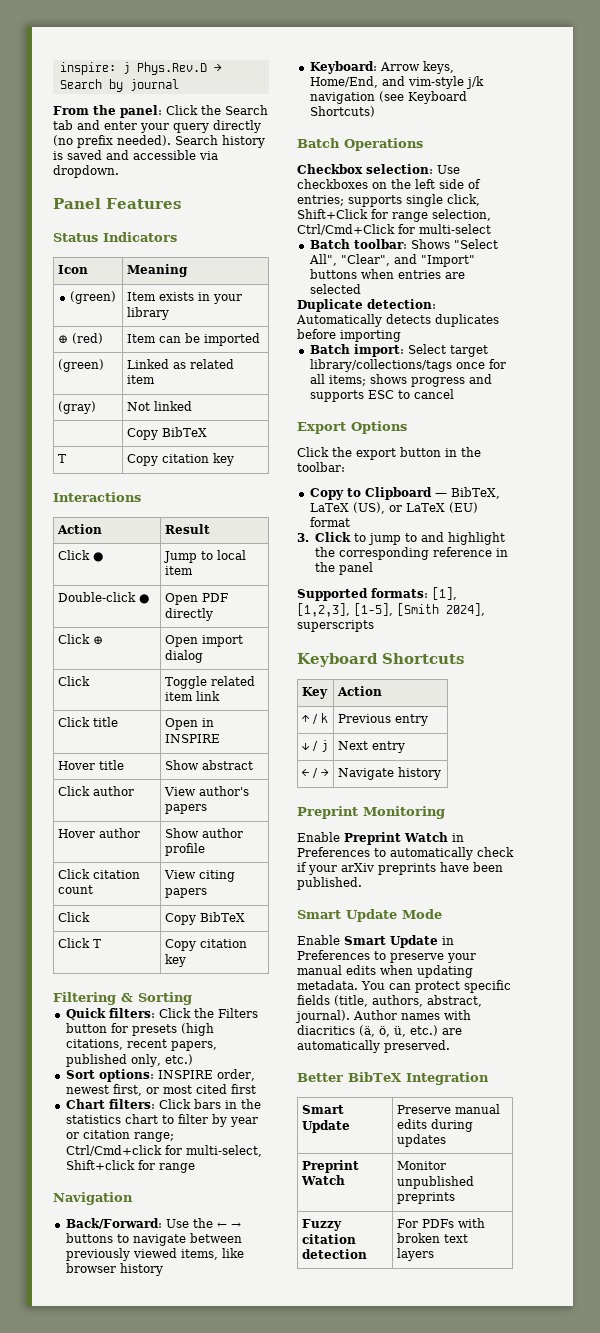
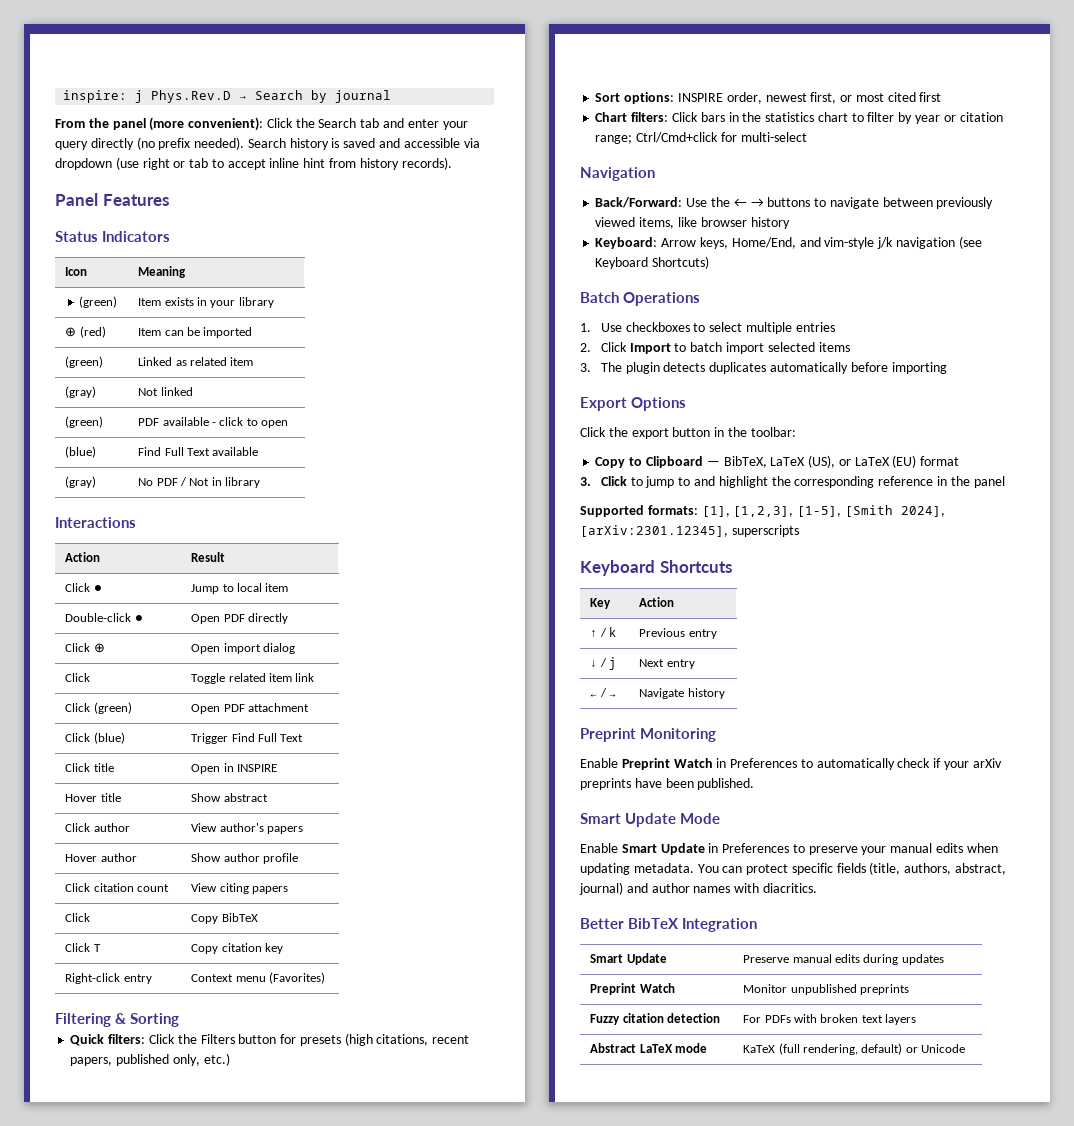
- From the panel: Click the Search tab and enter your query directly (no prefix needed).
+ From the panel (more convenient): Click the Search tab and enter your query directly (no prefix needed).
- Search history is saved and accessible via dropdown.
+ Search history is saved and accessible via dropdown (use right or tab to accept inline hint from history records).
  (gray) | Not linked
- | Copy BibTeX
- T | Copy citation key
+ (green) | PDF available - click to open
+ (blue) | Find Full Text available
+ (gray) | No PDF / Not in library
+ Click (green) | Open PDF attachment
+ Click (blue) | Trigger Find Full Text
+ Right-click entry | Context menu (Favorites)
- Chart filters: Click bars in the statistics chart to filter by year or citation range; Ctrl/Cmd+click for multi-select, Shift+click for range
+ Chart filters: Click bars in the statistics chart to filter by year or citation range; Ctrl/Cmd+click for multi-select
- Checkbox selection: Use checkboxes on the left side of entries; supports single click, Shift+Click for range selection, Ctrl/Cmd+Click for multi-select
- Batch toolbar: Shows "Select All", "Clear", and "Import" buttons when entries are selected
- Duplicate detection: Automatically detects duplicates before importing
+ 1. Use checkboxes to select multiple entries
+ 2. Click Import to batch import selected items
+ 3. The plugin detects duplicates automatically before importing
- Batch import: Select target library/collections/tags once for all items; shows progress and supports ESC to cancel
- Supported formats: [1], [1,2,3], [1-5], [Smith 2024], superscripts
+ Supported formats: [1], [1,2,3], [1-5], [Smith 2024], [arXiv:2301.12345], superscripts
- You can protect specific fields (title, authors, abstract, journal). Author names with diacritics (ä, ö, ü, etc.) are automatically preserved.
+ You can protect specific fields (title, authors, abstract, journal) and author names with diacritics.
+ Abstract LaTeX mode | KaTeX (full rendering, default) or Unicode

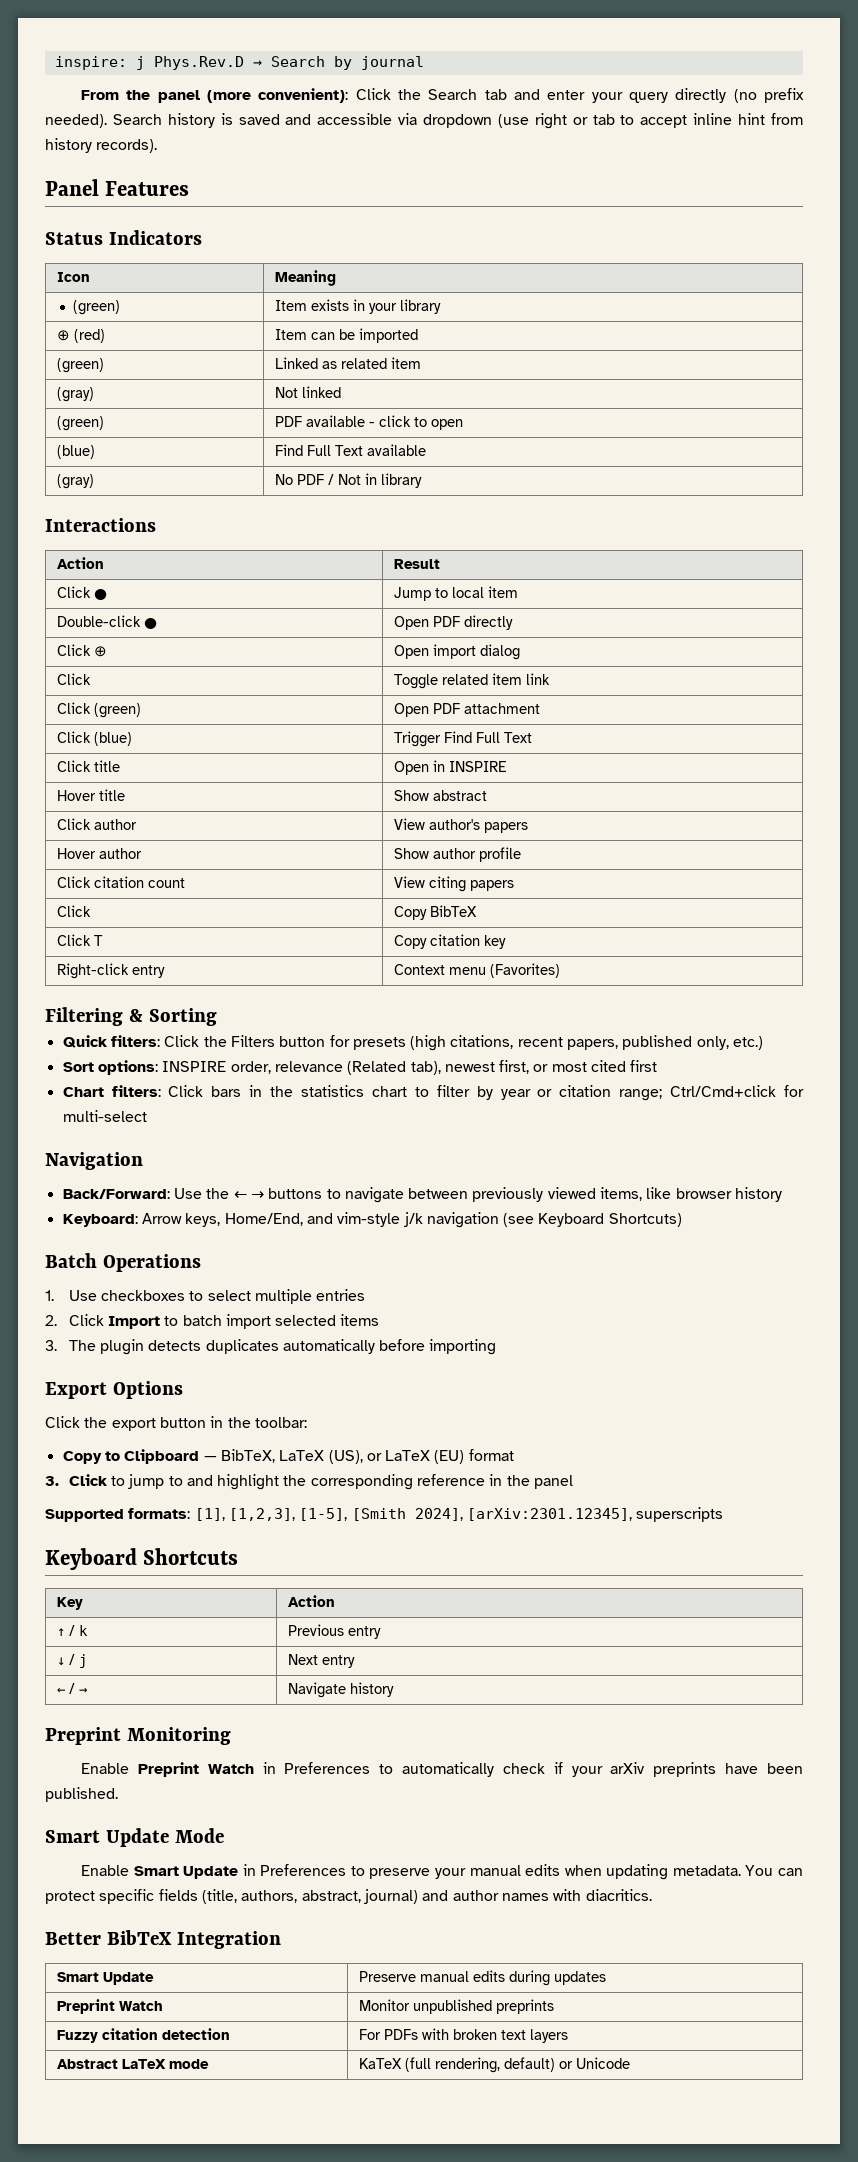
- Sort options: INSPIRE order, newest first, or most cited first
+ Sort options: INSPIRE order, relevance (Related tab), newest first, or most cited first

